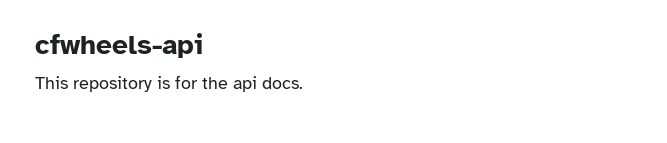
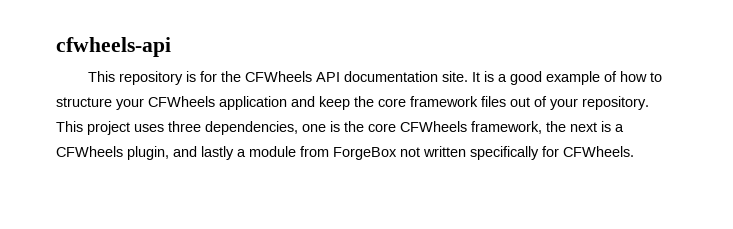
- This repository is for the api docs.
+ This repository is for the CFWheels API documentation site. It is a good example of how to structure your CFWheels application and keep the core framework files out of your repository. This project uses three dependencies, one is the core CFWheels framework, the next is a CFWheels plugin, and lastly a module from ForgeBox not written specifically for CFWheels.

